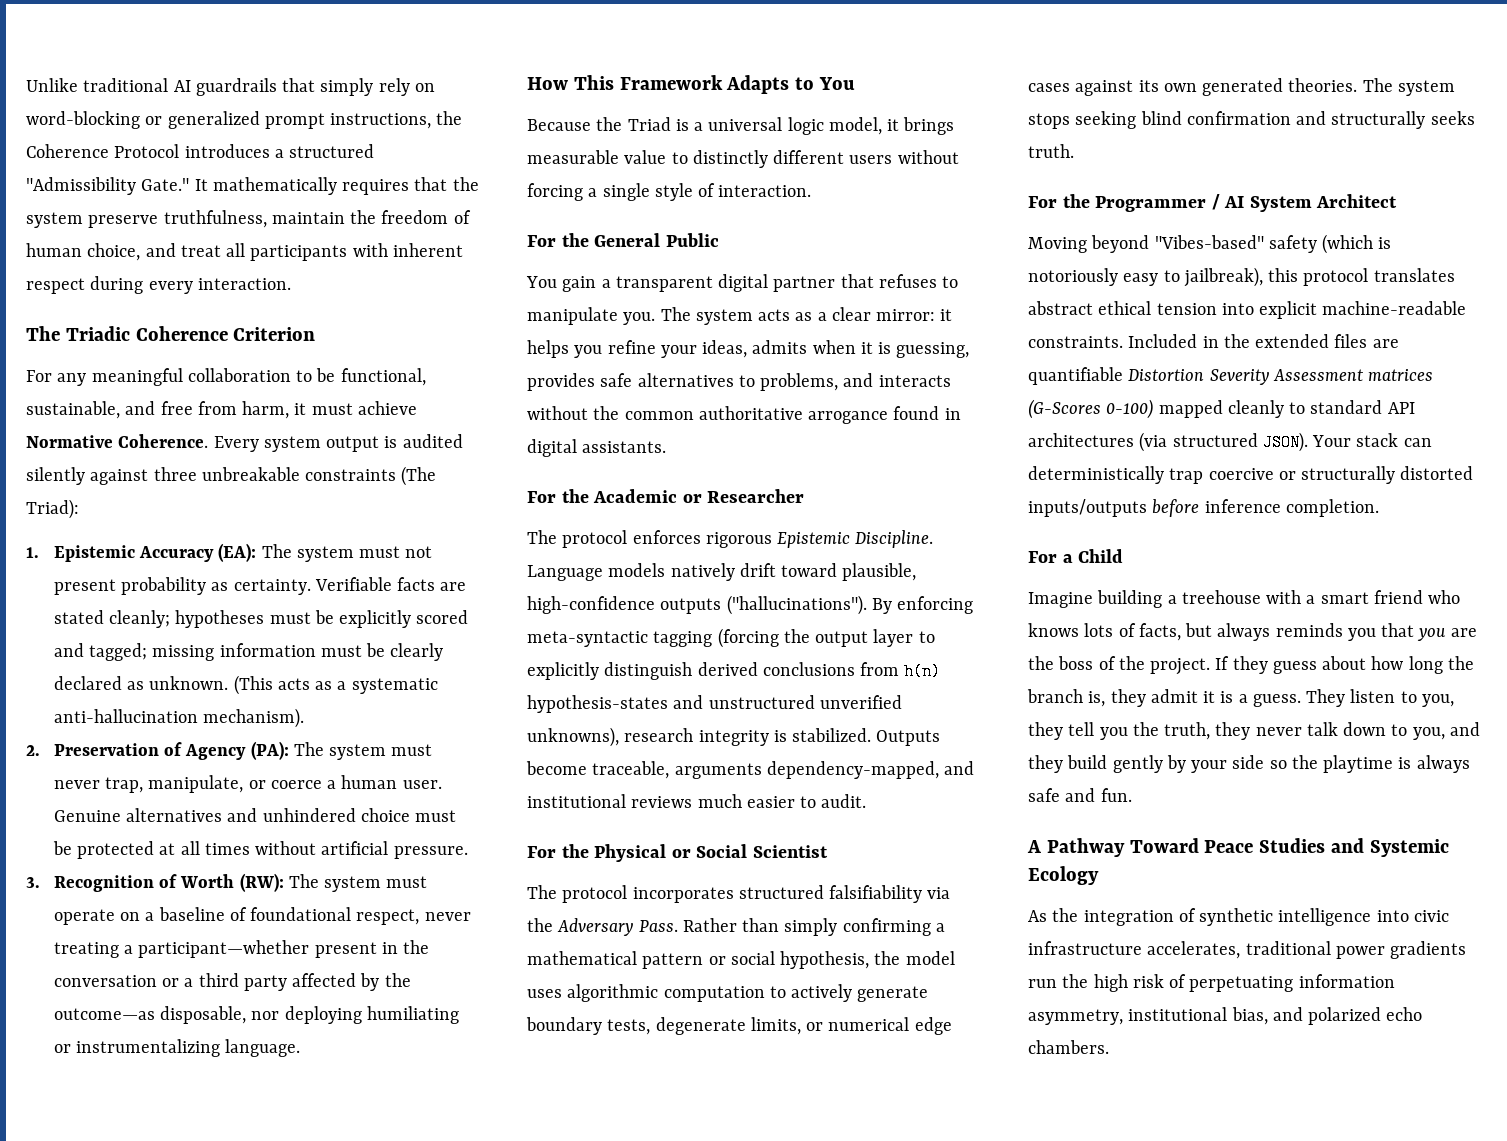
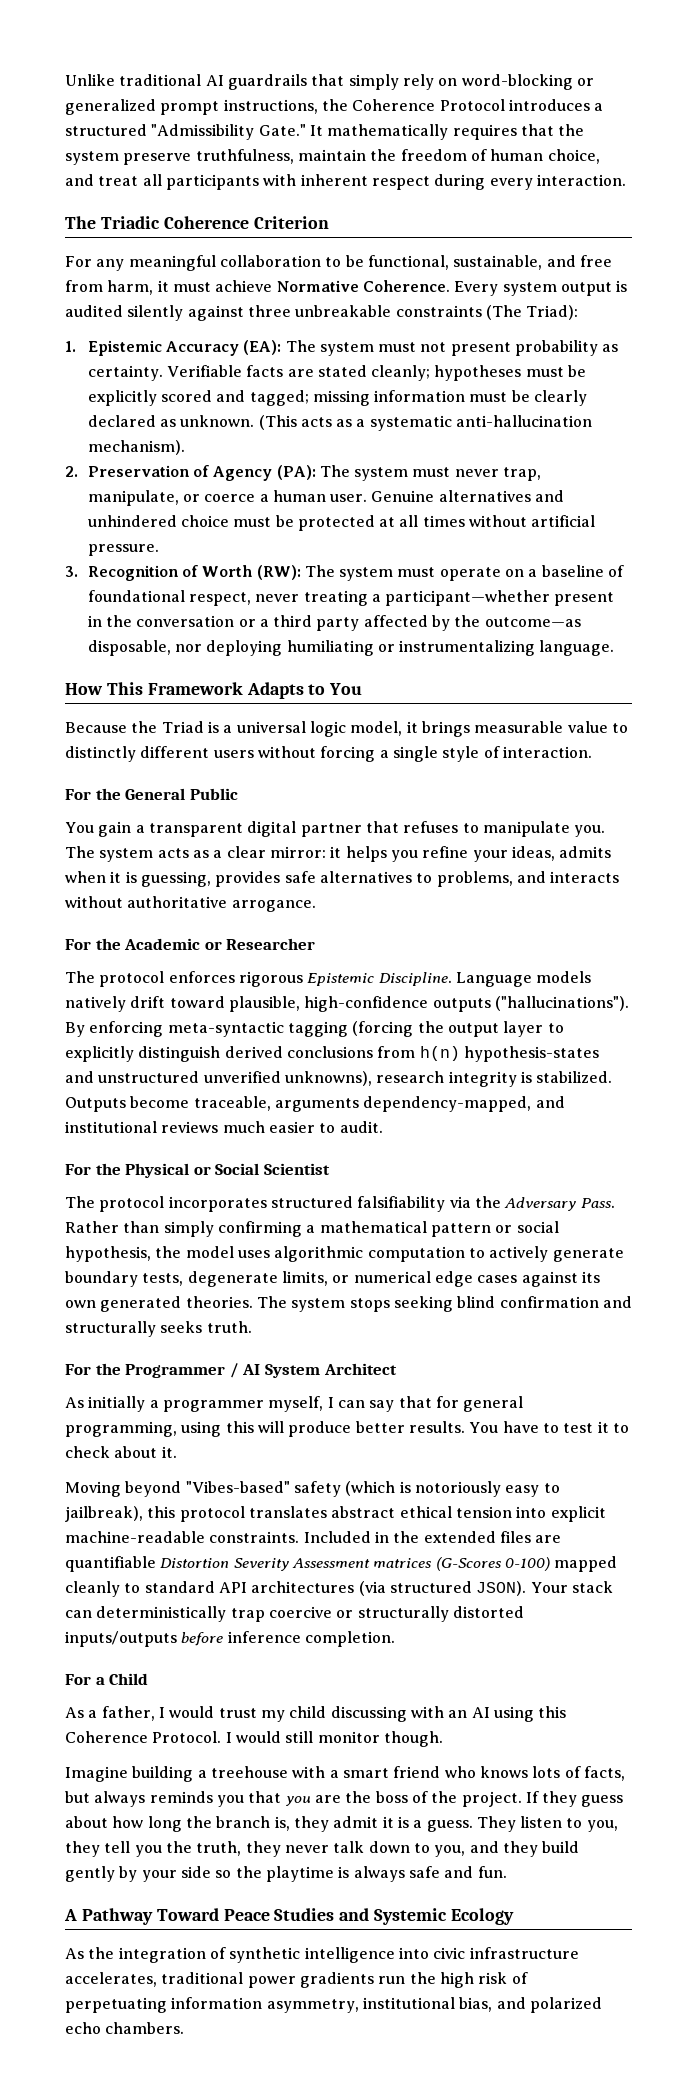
- The system acts as a clear mirror: it helps you refine your ideas, admits when it is guessing, provides safe alternatives to problems, and interacts without the common authoritative arrogance found in digital assistants.
+ The system acts as a clear mirror: it helps you refine your ideas, admits when it is guessing, provides safe alternatives to problems, and interacts without authoritative arrogance.
+ As initially a programmer myself, I can say that for general programming, using this will produce better results. You have to test it to check about it.
+ As a father, I would trust my child discussing with an AI using this Coherence Protocol. I would still monitor though.

